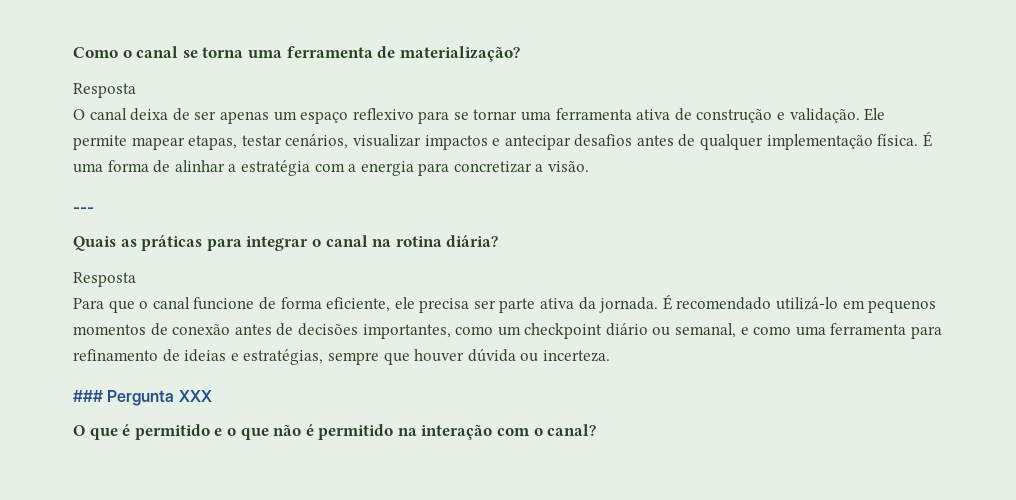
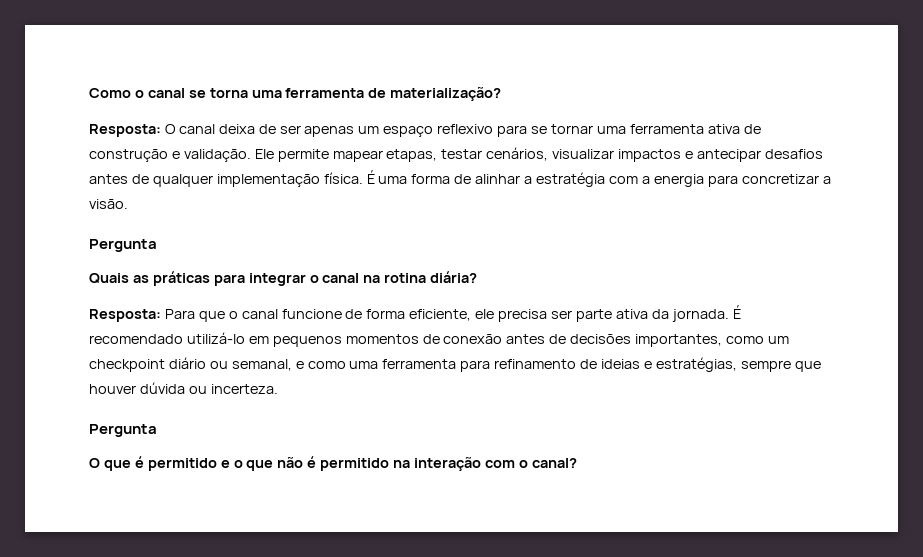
  Como o canal se torna uma ferramenta de materialização?
- Resposta
- O canal deixa de ser apenas um espaço reflexivo para se tornar uma ferramenta ativa de construção e validação.
+ Resposta: O canal deixa de ser apenas um espaço reflexivo para se tornar uma ferramenta ativa de construção e validação.
  É uma forma de alinhar a estratégia com a energia para concretizar a visão.
- ---
+ Pergunta
  Quais as práticas para integrar o canal na rotina diária?
- Resposta
- Para que o canal funcione de forma eficiente, ele precisa ser parte ativa da jornada.
+ Resposta: Para que o canal funcione de forma eficiente, ele precisa ser parte ativa da jornada.
  É recomendado utilizá-lo em pequenos momentos de conexão antes de decisões importantes, como um checkpoint diário ou semanal, e como uma ferramenta para refinamento de ideias e estratégias, sempre que houver dúvida ou incerteza.
- ### Pergunta XXX
+ Pergunta

